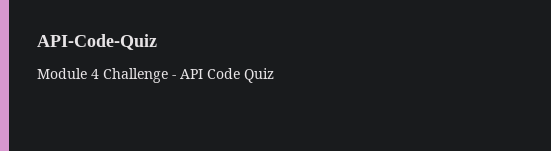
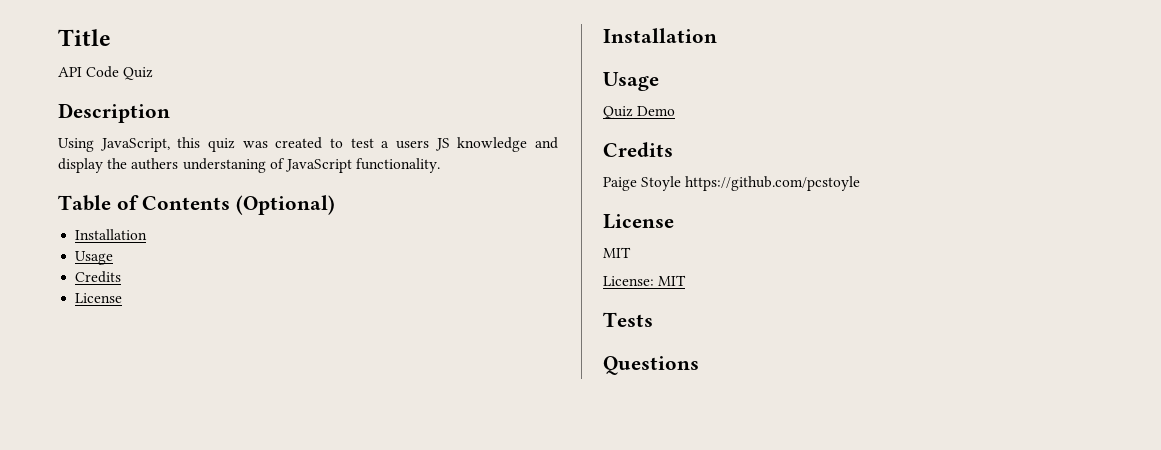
- API-Code-Quiz
- Module 4 Challenge - API Code Quiz
+ Title
+ API Code Quiz
+ Description
+ Using JavaScript, this quiz was created to test a users JS knowledge and display the authers understaning of JavaScript functionality.
+ Table of Contents (Optional)
+ Installation
+ Usage
+ Credits
+ License
+ Installation
+ Usage
+ Quiz Demo
+ Credits
+ Paige Stoyle https://github.com/pcstoyle
+ License
+ MIT
+ License: MIT
+ Tests
+ Questions

